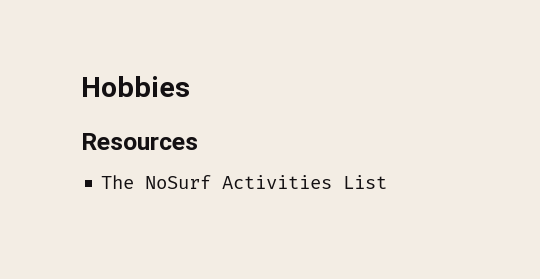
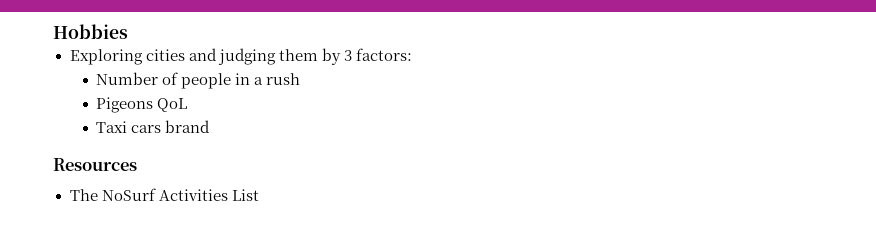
+ Exploring cities and judging them by 3 factors:
+ Number of people in a rush
+ Pigeons QoL
+ Taxi cars brand

